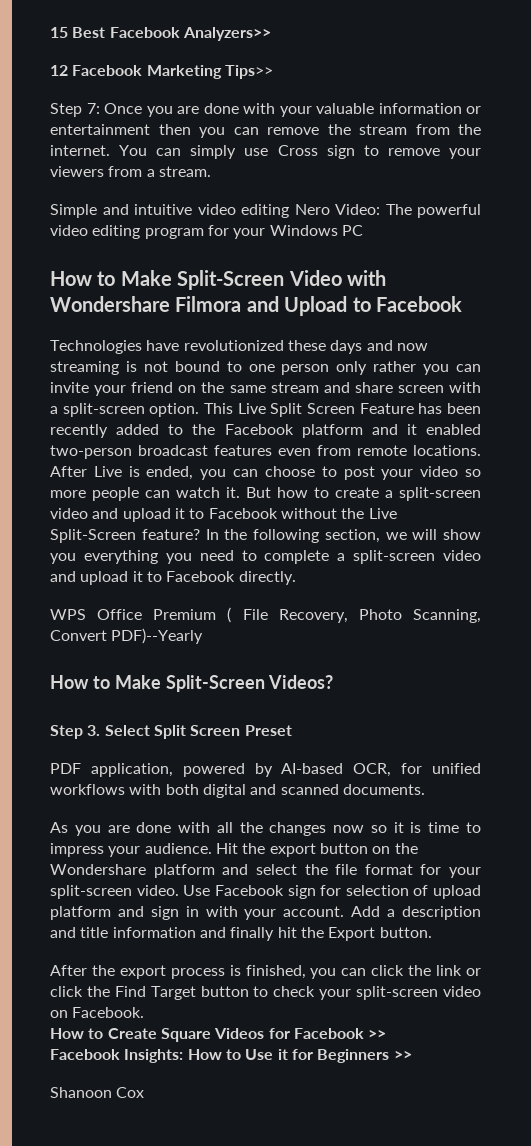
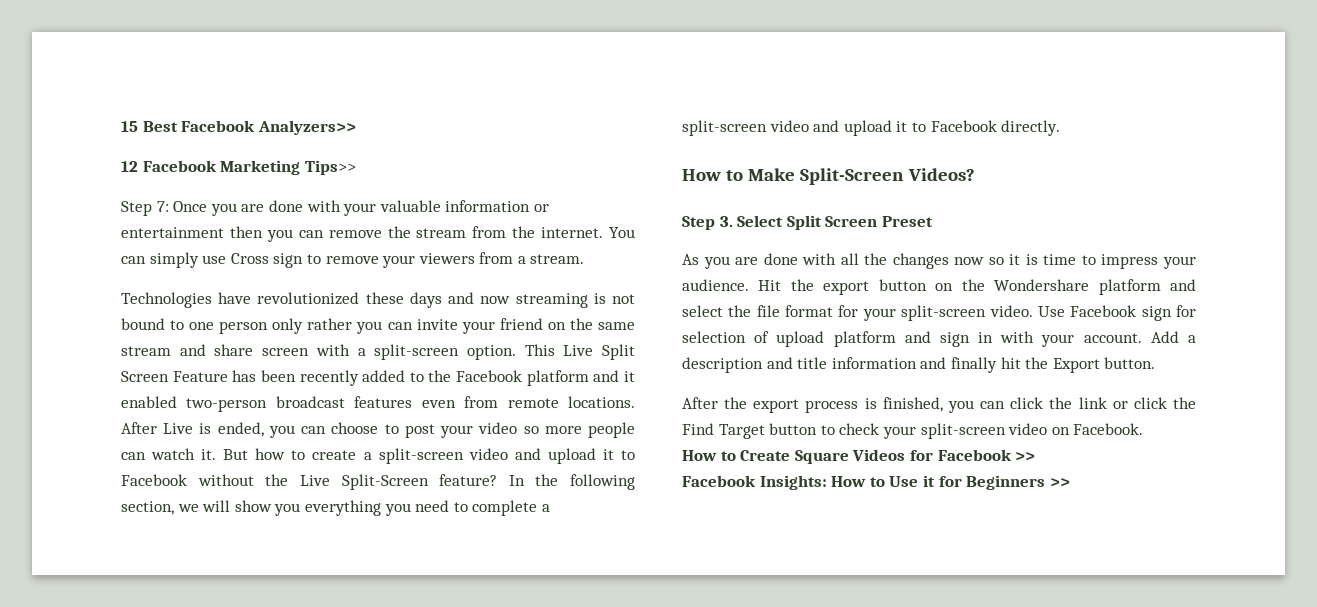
- Simple and intuitive video editing Nero Video: The powerful video editing program for your Windows PC
- How to Make Split-Screen Video with Wondershare Filmora and Upload to Facebook
- WPS Office Premium ( File Recovery, Photo Scanning, Convert PDF)--Yearly
- PDF application, powered by AI-based OCR, for unified workflows with both digital and scanned documents.
- Shanoon Cox

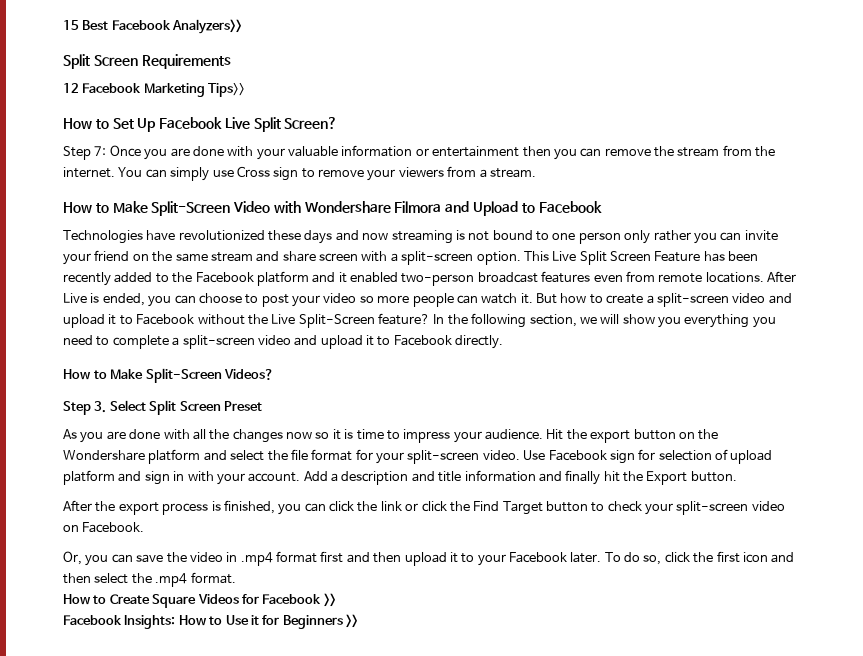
+ Split Screen Requirements
+ How to Set Up Facebook Live Split Screen?
+ How to Make Split-Screen Video with Wondershare Filmora and Upload to Facebook
+ Or, you can save the video in .mp4 format first and then upload it to your Facebook later. To do so, click the first icon and then select the .mp4 format.

